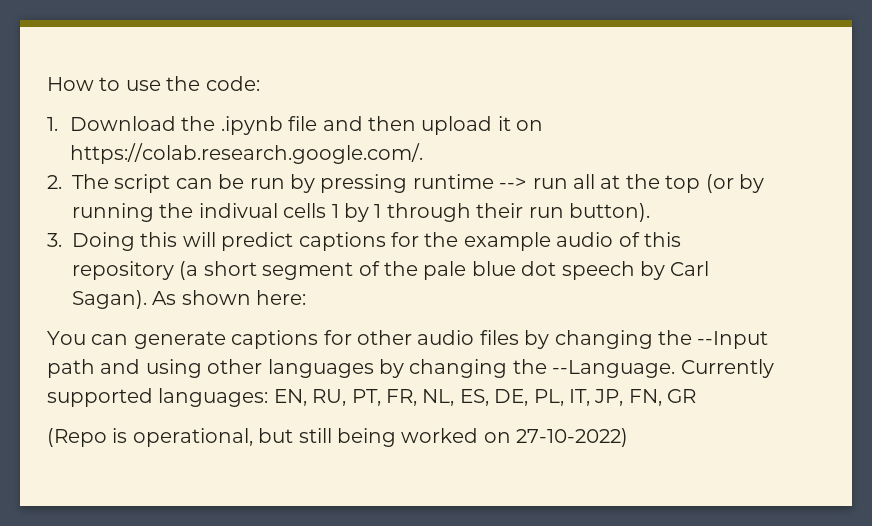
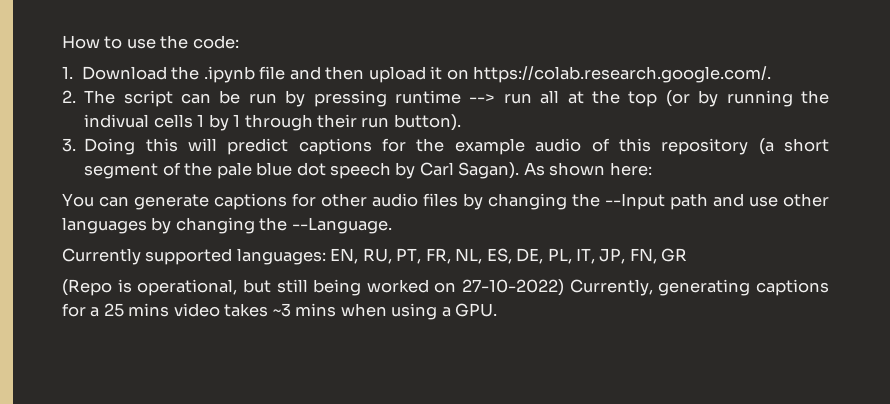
- You can generate captions for other audio files by changing the --Input path and using other languages by changing the --Language. Currently supported languages: EN, RU, PT, FR, NL, ES, DE, PL, IT, JP, FN, GR
+ You can generate captions for other audio files by changing the --Input path and use other languages by changing the --Language.
+ Currently supported languages: EN, RU, PT, FR, NL, ES, DE, PL, IT, JP, FN, GR
- (Repo is operational, but still being worked on 27-10-2022)
+ (Repo is operational, but still being worked on 27-10-2022) Currently, generating captions for a 25 mins video takes ~3 mins when using a GPU.

